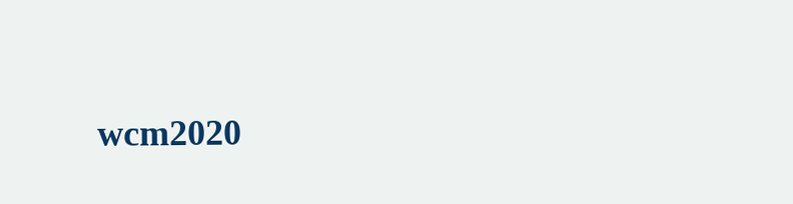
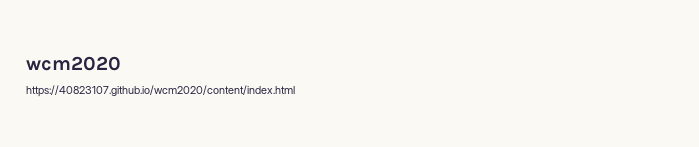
+ https://40823107.github.io/wcm2020/content/index.html

